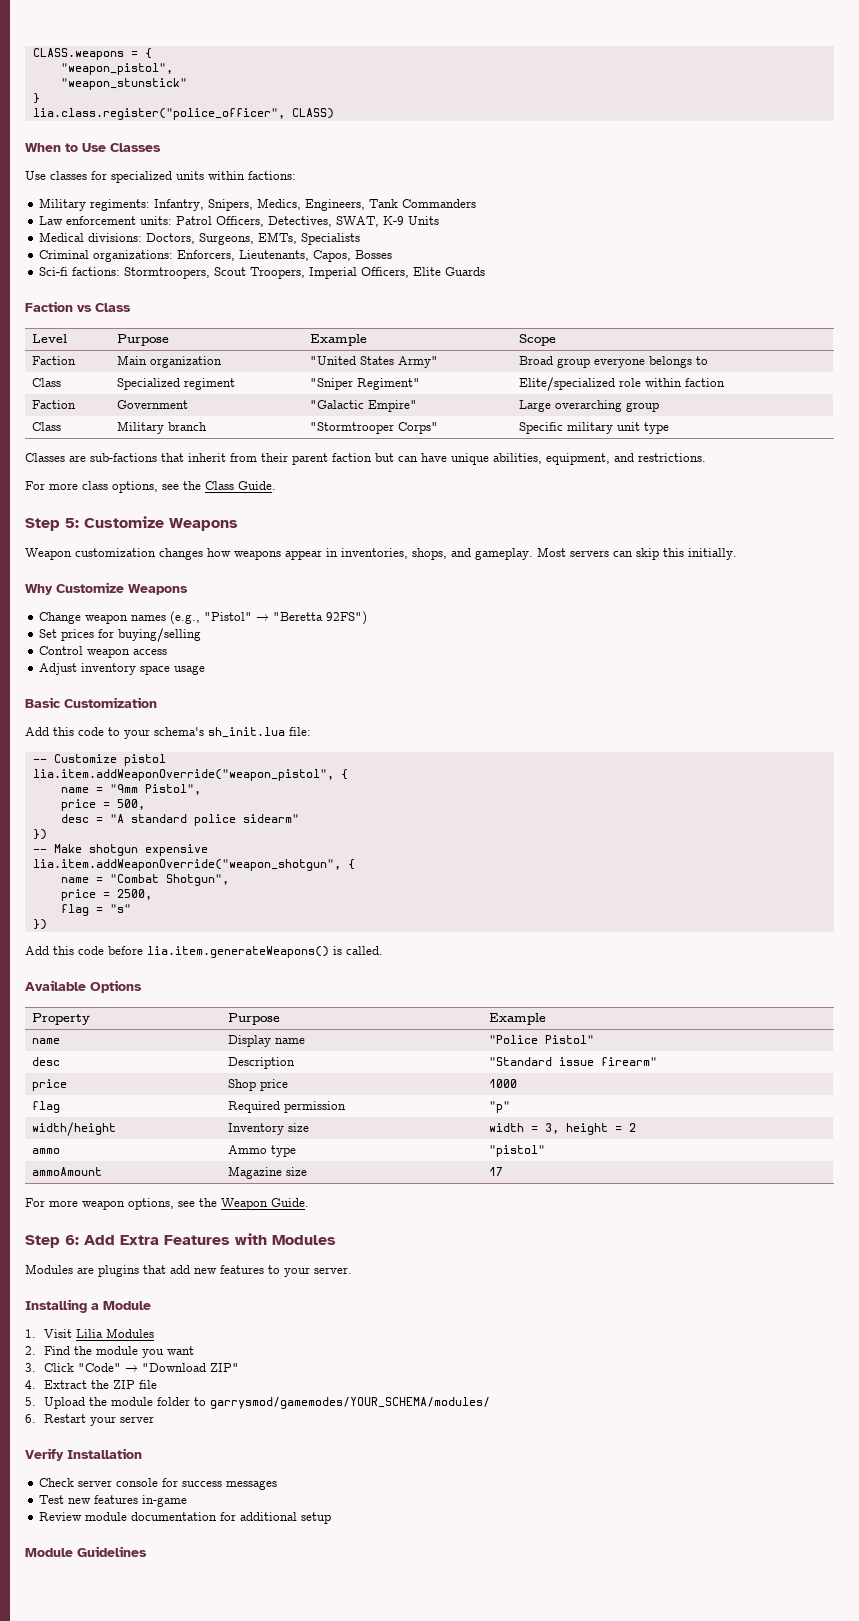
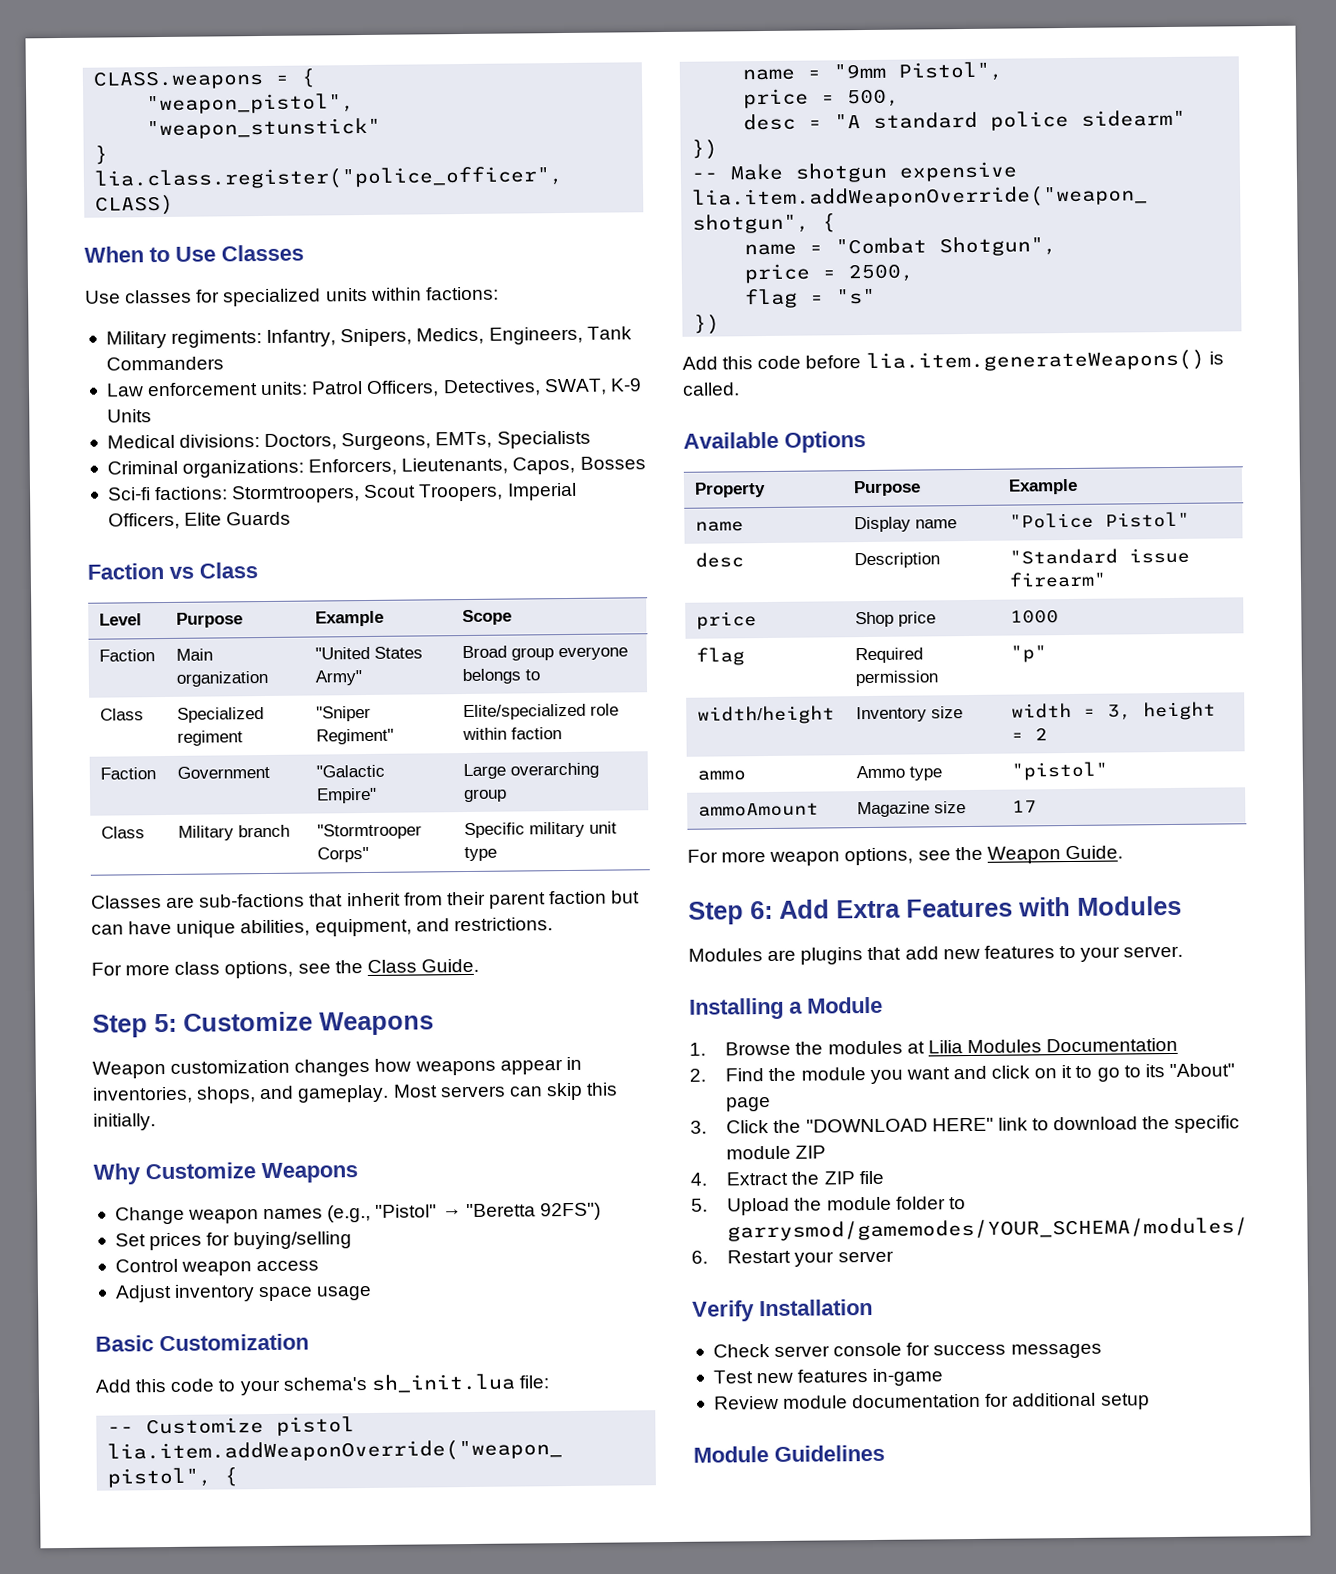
- 1. Visit Lilia Modules
+ 1. Browse the modules at Lilia Modules Documentation
- 2. Find the module you want
- 3. Click "Code" → "Download ZIP"
+ 2. Find the module you want and click on it to go to its "About" page
+ 3. Click the "DOWNLOAD HERE" link to download the specific module ZIP

